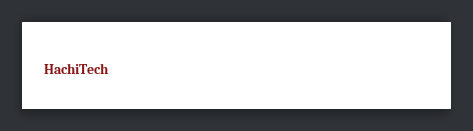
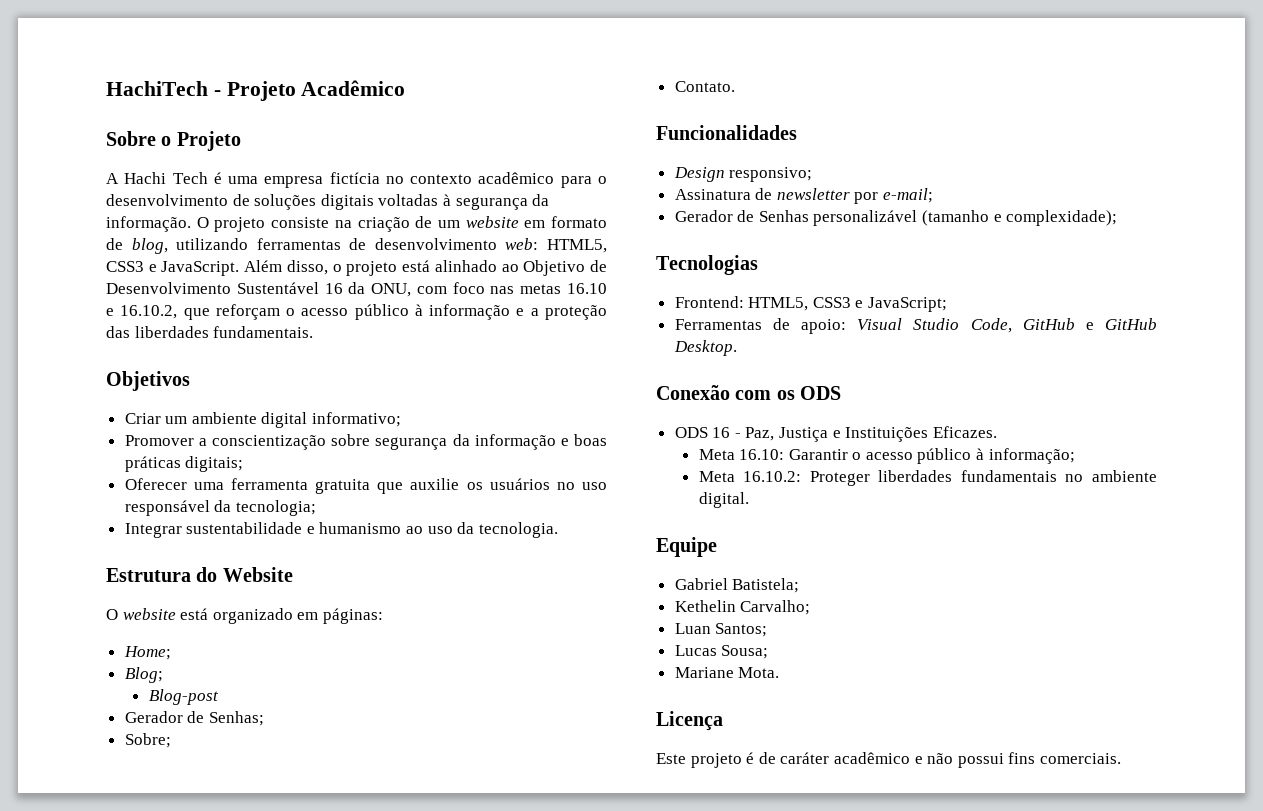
- HachiTech
+ HachiTech - Projeto Acadêmico
+ Sobre o Projeto
+ A Hachi Tech é uma empresa fictícia no contexto acadêmico para o desenvolvimento de soluções digitais voltadas à segurança da informação. O projeto consiste na criação de um website em formato de blog, utilizando ferramentas de desenvolvimento web: HTML5, CSS3 e JavaScript. Além disso, o projeto está alinhado ao Objetivo de Desenvolvimento Sustentável 16 da ONU, com foco nas metas 16.10 e 16.10.2, que reforçam o acesso público à informação e a proteção das liberdades fundamentais.
+ Objetivos
+ Criar um ambiente digital informativo;
+ Promover a conscientização sobre segurança da informação e boas práticas digitais;
+ Oferecer uma ferramenta gratuita que auxilie os usuários no uso responsável da tecnologia;
+ Integrar sustentabilidade e humanismo ao uso da tecnologia.
+ Estrutura do Website
+ O website está organizado em páginas:
+ Home;
+ Blog;
+ Blog-post
+ Gerador de Senhas;
+ Sobre;
+ Contato.
+ Funcionalidades
+ Design responsivo;
+ Assinatura de newsletter por e-mail;
+ Gerador de Senhas personalizável (tamanho e complexidade);
+ Tecnologias
+ Frontend: HTML5, CSS3 e JavaScript;
+ Ferramentas de apoio: Visual Studio Code, GitHub e GitHub Desktop.
+ Conexão com os ODS
+ ODS 16 - Paz, Justiça e Instituições Eficazes.
+ Meta 16.10: Garantir o acesso público à informação;
+ Meta 16.10.2: Proteger liberdades fundamentais no ambiente digital.
+ Equipe
+ Gabriel Batistela;
+ Kethelin Carvalho;
+ Luan Santos;
+ Lucas Sousa;
+ Mariane Mota.
+ Licença
+ Este projeto é de caráter acadêmico e não possui fins comerciais.

